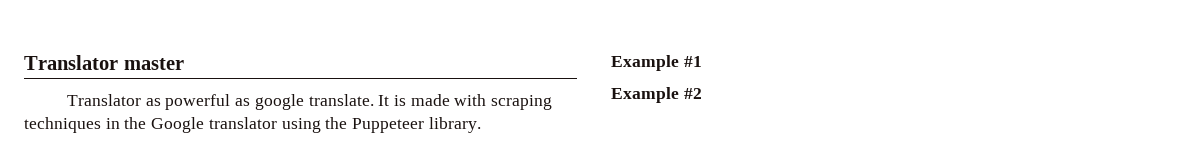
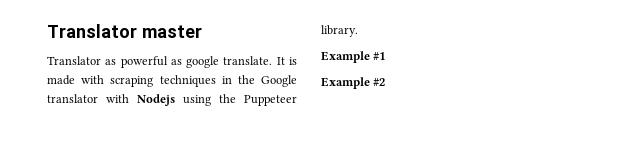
- It is made with scraping techniques in the Google translator using the Puppeteer library.
+ It is made with scraping techniques in the Google translator with Nodejs using the Puppeteer library.

